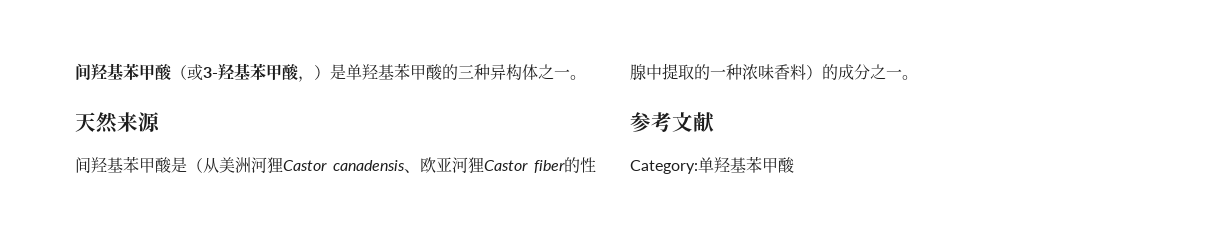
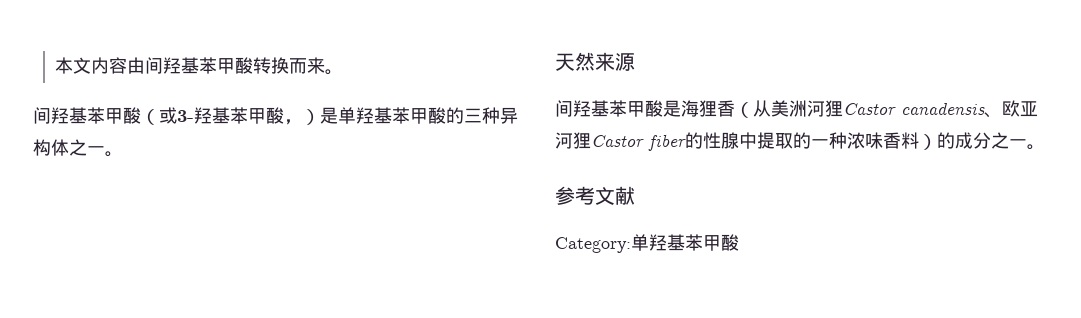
+ 本文内容由间羟基苯甲酸转换而来。
- 间羟基苯甲酸是（从美洲河狸Castor canadensis、欧亚河狸Castor fiber的性腺中提取的一种浓味香料）的成分之一。
+ 间羟基苯甲酸是海狸香（从美洲河狸Castor canadensis、欧亚河狸Castor fiber的性腺中提取的一种浓味香料）的成分之一。

